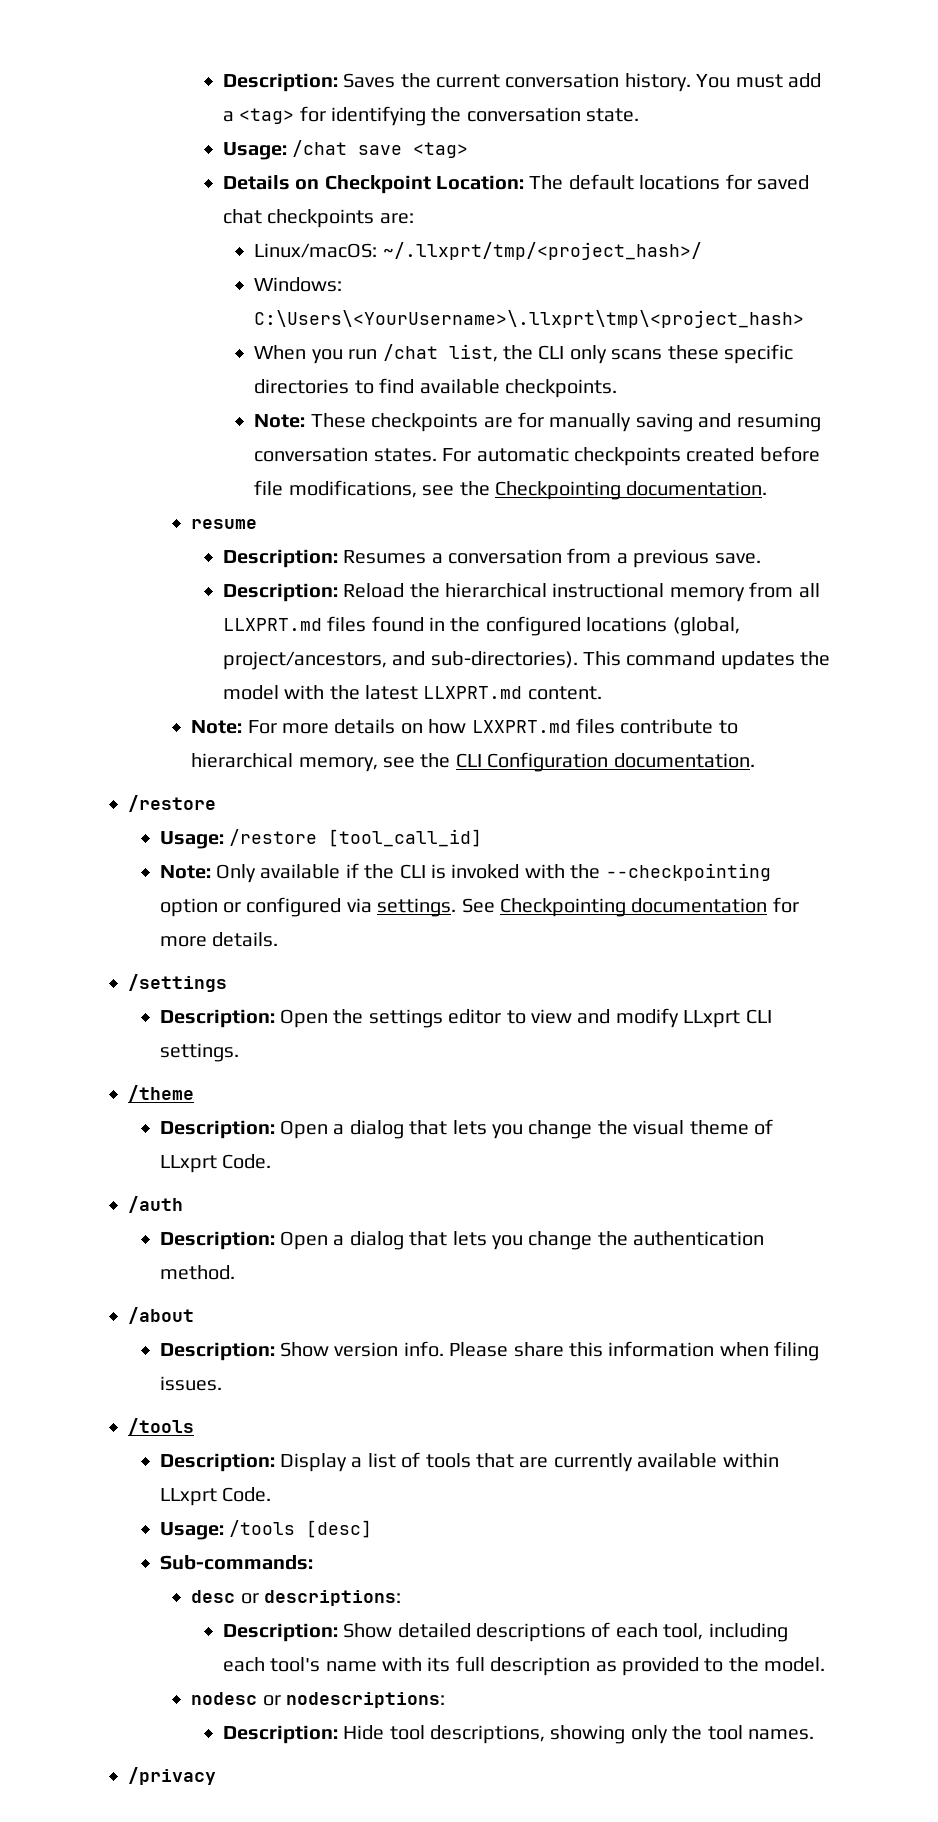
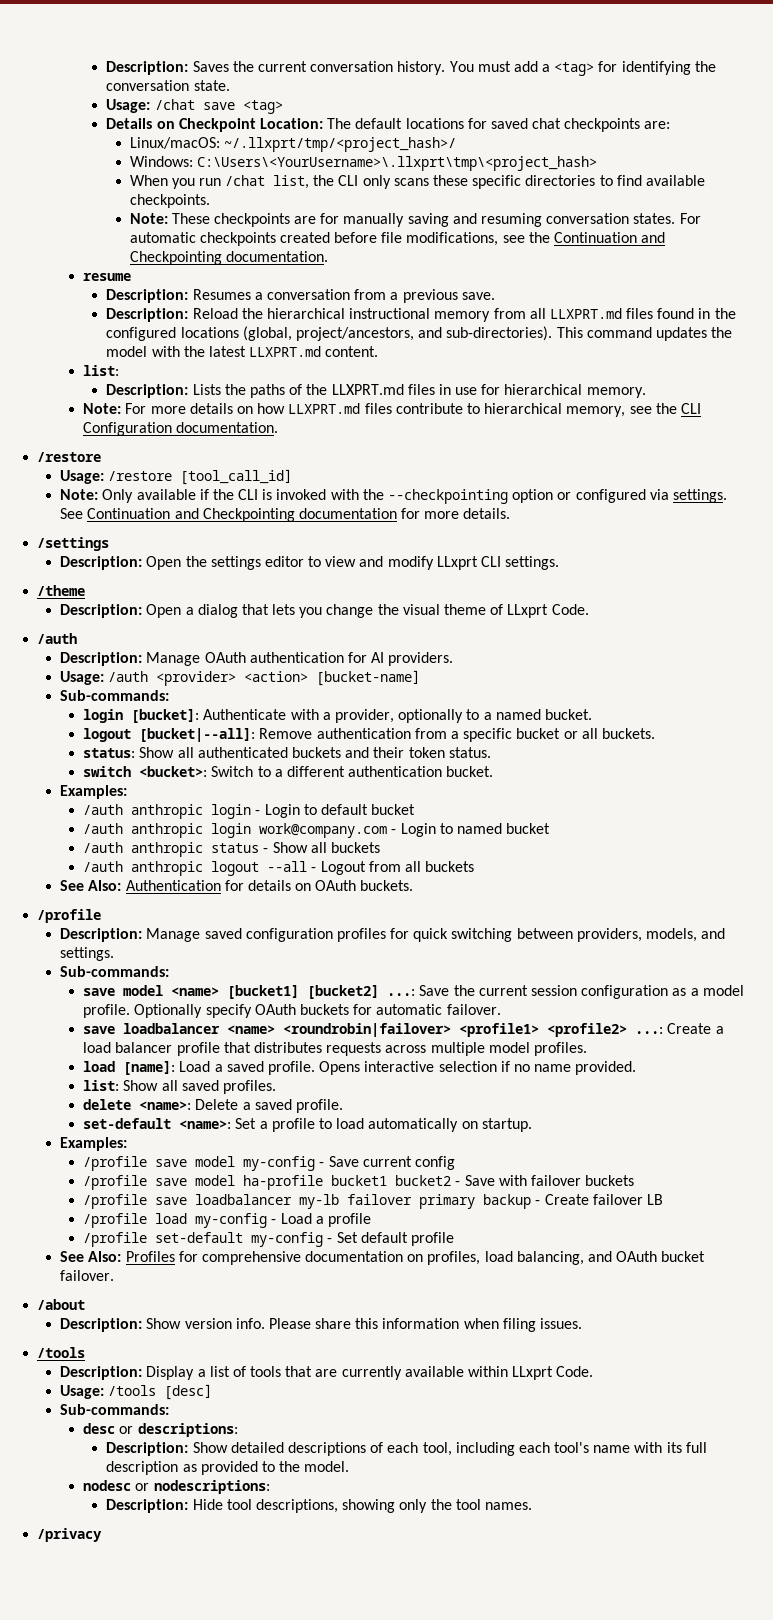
- For automatic checkpoints created before file modifications, see the Checkpointing documentation.
+ For automatic checkpoints created before file modifications, see the Continuation and Checkpointing documentation.
  This command updates the model with the latest LLXPRT.md content.
+ list:
+ Description: Lists the paths of the LLXPRT.md files in use for hierarchical memory.
- Note: For more details on how LXXPRT.md files contribute to hierarchical memory, see the CLI Configuration documentation.
+ Note: For more details on how LLXPRT.md files contribute to hierarchical memory, see the CLI Configuration documentation.
- See Checkpointing documentation for more details.
+ See Continuation and Checkpointing documentation for more details.
- Description: Open a dialog that lets you change the authentication method.
+ Description: Manage OAuth authentication for AI providers.
+ Usage: /auth <provider> <action> [bucket-name]
+ Sub-commands:
+ login [bucket]: Authenticate with a provider, optionally to a named bucket.
+ logout [bucket|--all]: Remove authentication from a specific bucket or all buckets.
+ status: Show all authenticated buckets and their token status.
+ switch <bucket>: Switch to a different authentication bucket.
+ Examples:
+ /auth anthropic login - Login to default bucket
+ /auth anthropic login work@company.com - Login to named bucket
+ /auth anthropic status - Show all buckets
+ /auth anthropic logout --all - Logout from all buckets
+ See Also: Authentication for details on OAuth buckets.
+ /profile
+ Description: Manage saved configuration profiles for quick switching between providers, models, and settings.
+ Sub-commands:
+ save model <name> [bucket1] [bucket2] ...: Save the current session configuration as a model profile. Optionally specify OAuth buckets for automatic failover.
+ save loadbalancer <name> <roundrobin|failover> <profile1> <profile2> ...: Create a load balancer profile that distributes requests across multiple model profiles.
+ load [name]: Load a saved profile. Opens interactive selection if no name provided.
+ list: Show all saved profiles.
+ delete <name>: Delete a saved profile.
+ set-default <name>: Set a profile to load automatically on startup.
+ Examples:
+ /profile save model my-config - Save current config
+ /profile save model ha-profile bucket1 bucket2 - Save with failover buckets
+ /profile save loadbalancer my-lb failover primary backup - Create failover LB
+ /profile load my-config - Load a profile
+ /profile set-default my-config - Set default profile
+ See Also: Profiles for comprehensive documentation on profiles, load balancing, and OAuth bucket failover.

